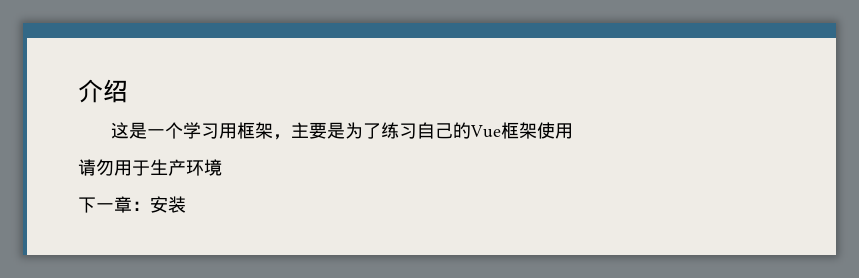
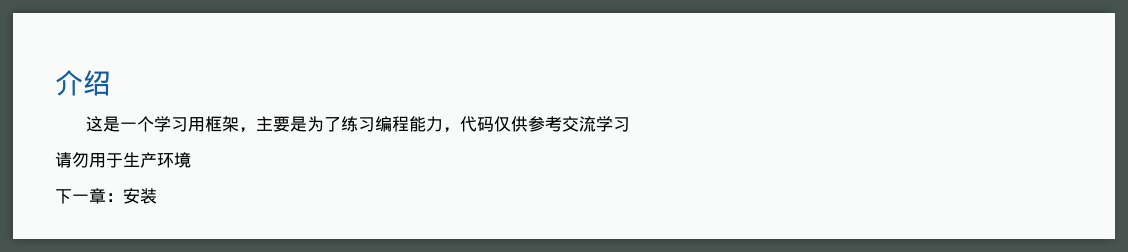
- 这是一个学习用框架，主要是为了练习自己的Vue框架使用
+ 这是一个学习用框架，主要是为了练习编程能力，代码仅供参考交流学习

